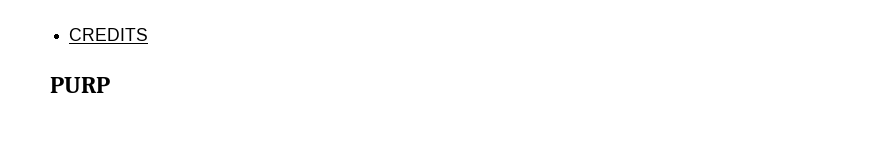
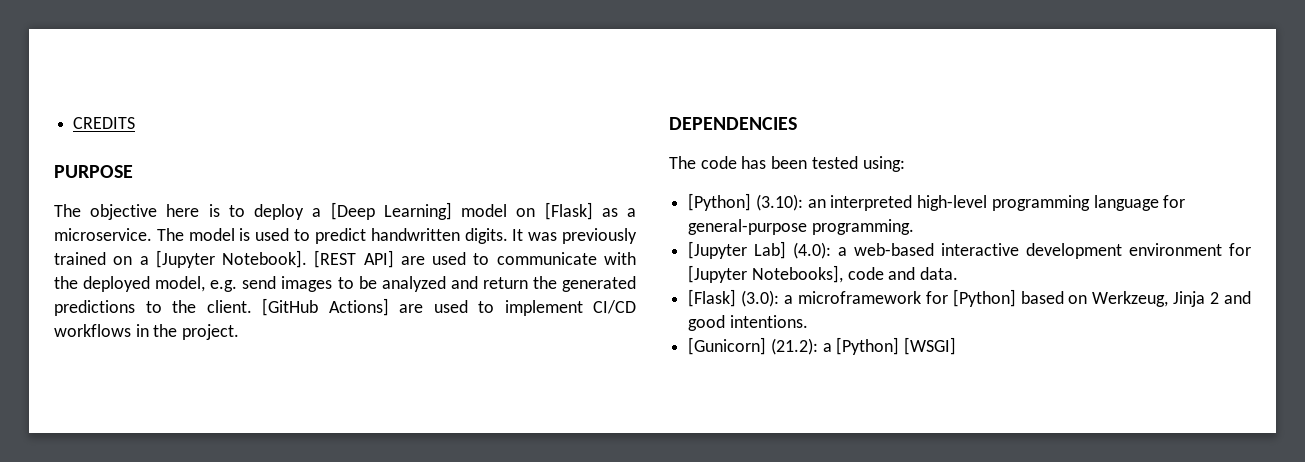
- PURP
+ PURPOSE
+ The objective here is to deploy a [Deep Learning] model on [Flask] as a microservice. The model is used to predict handwritten digits. It was previously trained on a [Jupyter Notebook]. [REST API] are used to communicate with the deployed model, e.g. send images to be analyzed and return the generated predictions to the client. [GitHub Actions] are used to implement CI/CD workflows in the project.
+ DEPENDENCIES
+ The code has been tested using:
+ [Python] (3.10): an interpreted high-level programming language for general-purpose programming.
+ [Jupyter Lab] (4.0): a web-based interactive development environment for [Jupyter Notebooks], code and data.
+ [Flask] (3.0): a microframework for [Python] based on Werkzeug, Jinja 2 and good intentions.
+ [Gunicorn] (21.2): a [Python] [WSGI]

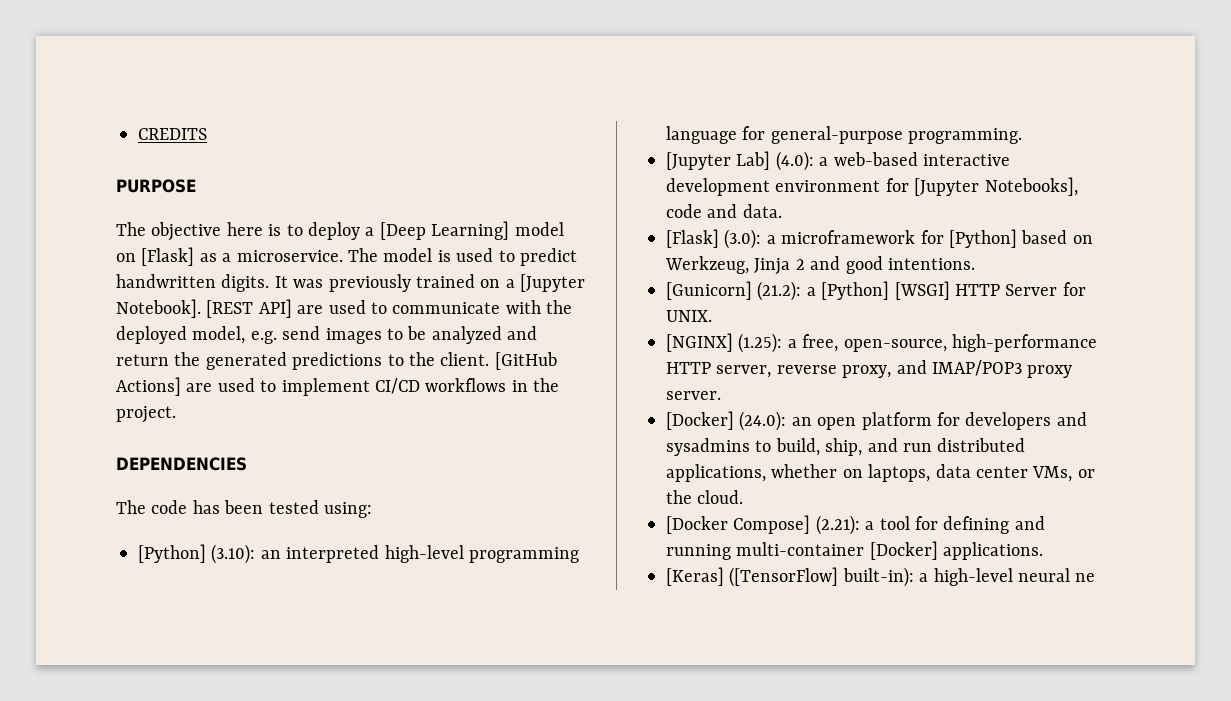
- [Gunicorn] (21.2): a [Python] [WSGI]
+ [Gunicorn] (21.2): a [Python] [WSGI] HTTP Server for UNIX.
+ [NGINX] (1.25): a free, open-source, high-performance HTTP server, reverse proxy, and IMAP/POP3 proxy server.
+ [Docker] (24.0): an open platform for developers and sysadmins to build, ship, and run distributed applications, whether on laptops, data center VMs, or the cloud.
+ [Docker Compose] (2.21): a tool for defining and running multi-container [Docker] applications.
+ [Keras] ([TensorFlow] built-in): a high-level neural ne

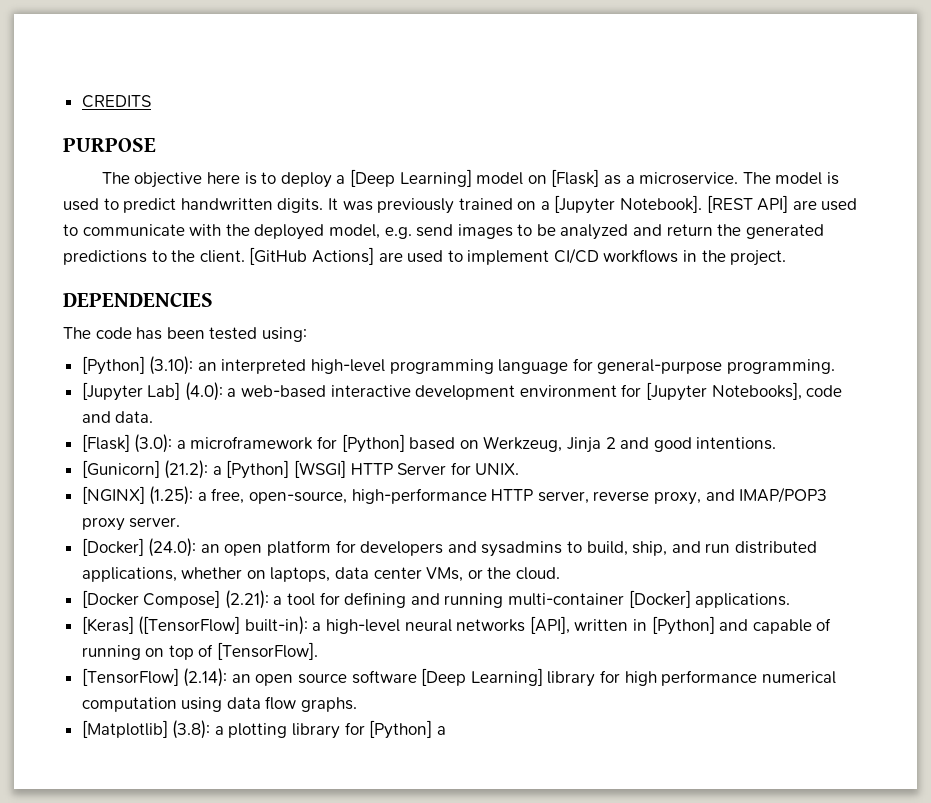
- [Keras] ([TensorFlow] built-in): a high-level neural ne
+ [Keras] ([TensorFlow] built-in): a high-level neural networks [API], written in [Python] and capable of running on top of [TensorFlow].
+ [TensorFlow] (2.14): an open source software [Deep Learning] library for high performance numerical computation using data flow graphs.
+ [Matplotlib] (3.8): a plotting library for [Python] a

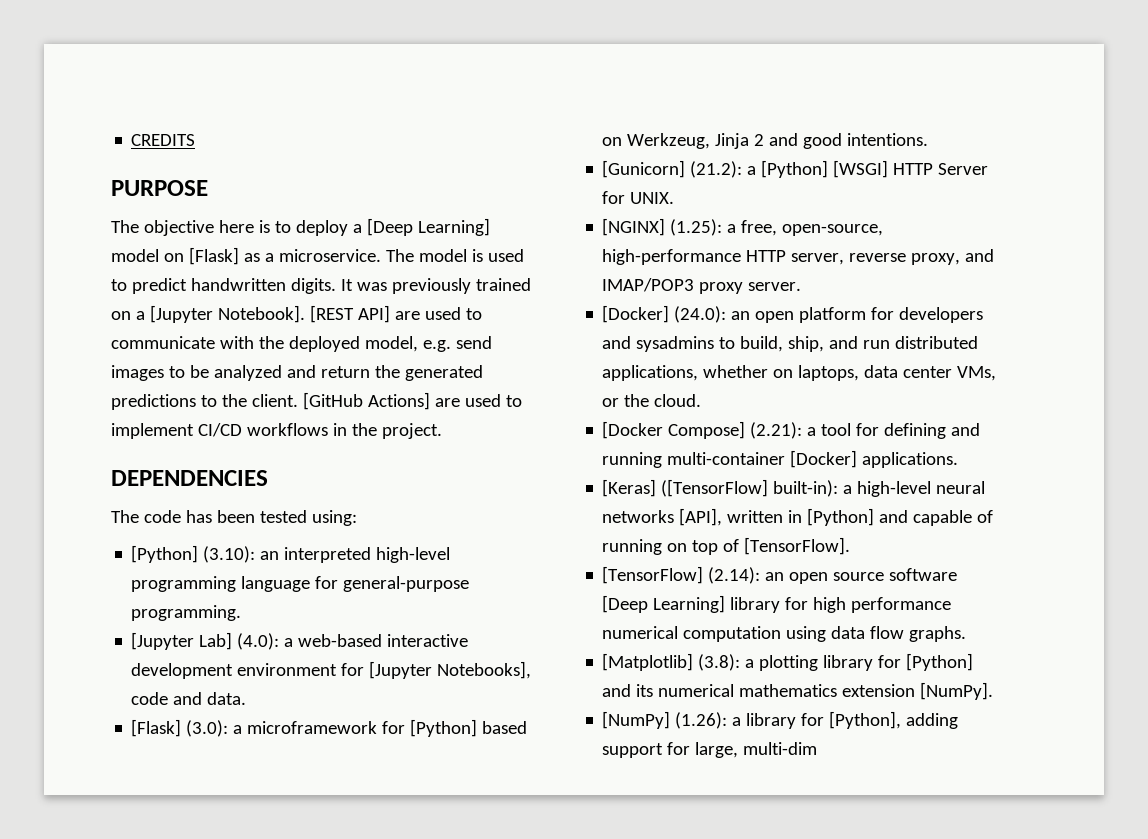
- [Matplotlib] (3.8): a plotting library for [Python] a
+ [Matplotlib] (3.8): a plotting library for [Python] and its numerical mathematics extension [NumPy].
+ [NumPy] (1.26): a library for [Python], adding support for large, multi-dim

